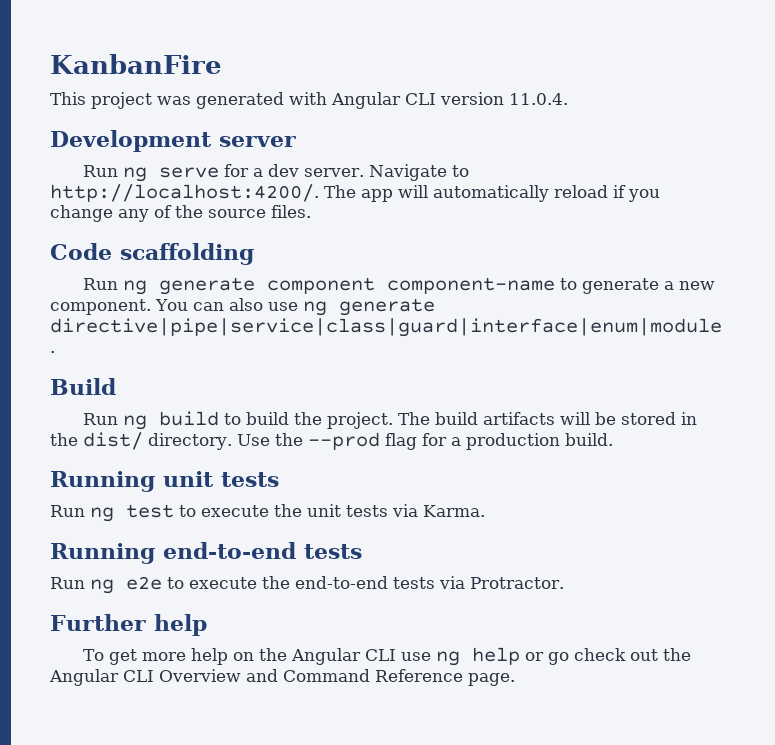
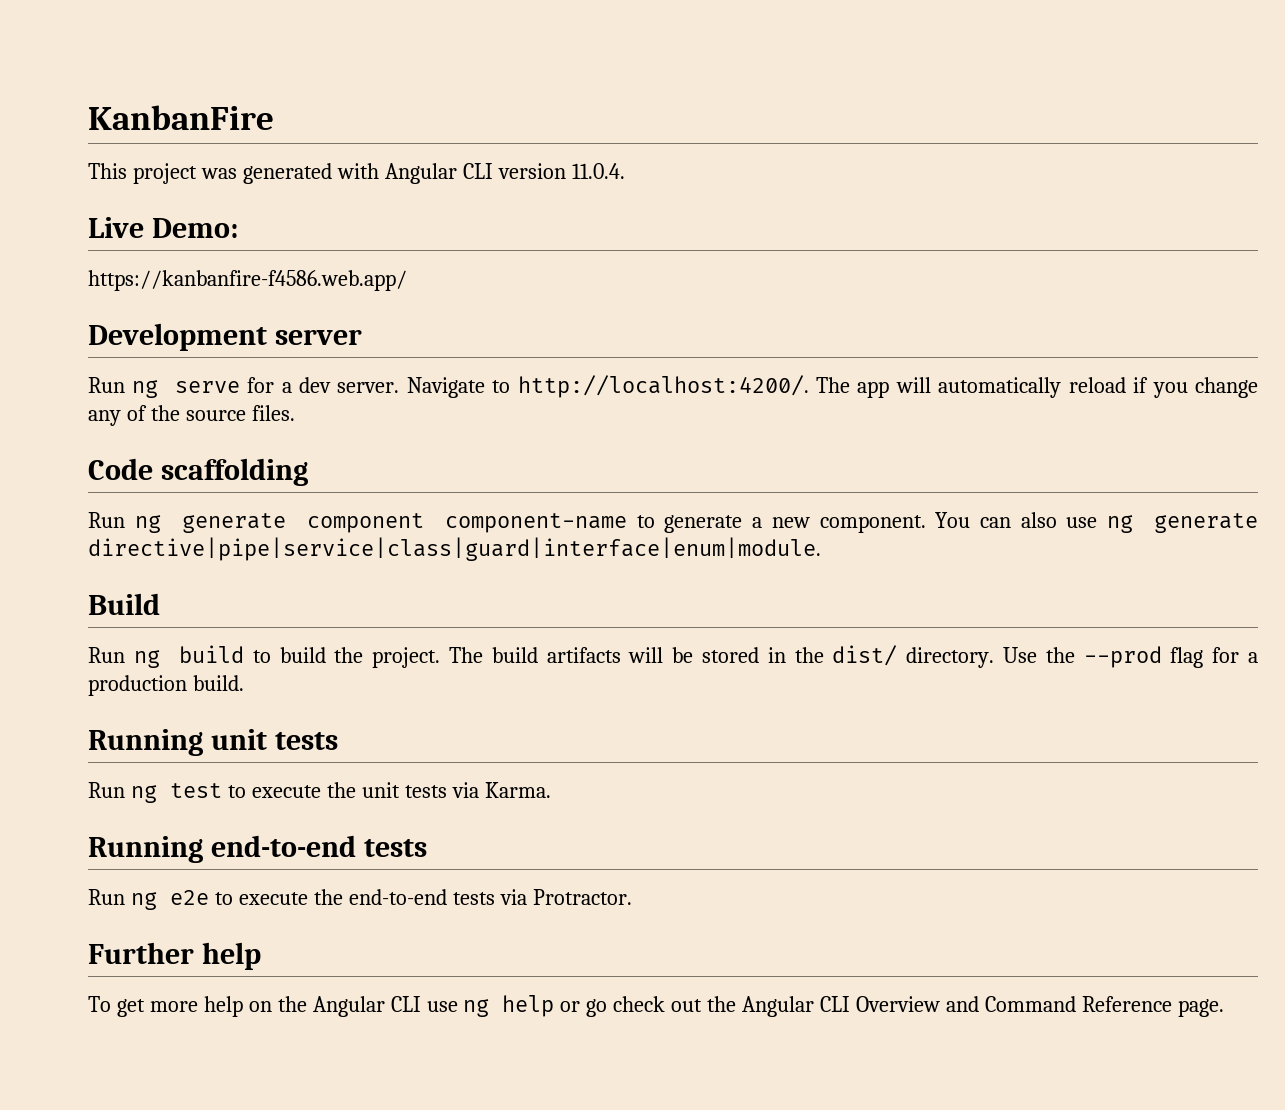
+ Live Demo:
+ https://kanbanfire-f4586.web.app/

